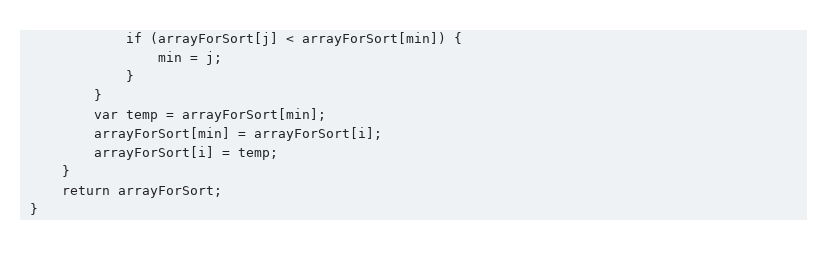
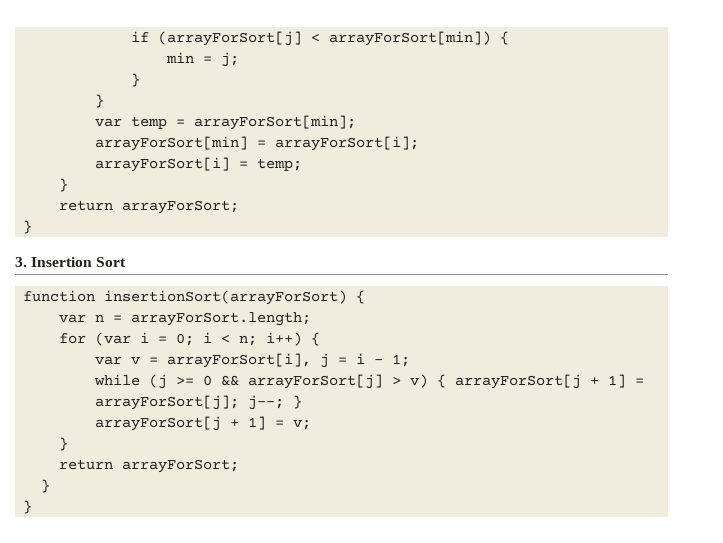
+ 3. Insertion Sort
+ function insertionSort(arrayForSort) {
+ var n = arrayForSort.length;
+ for (var i = 0; i < n; i++) {
+ var v = arrayForSort[i], j = i - 1;
+ while (j >= 0 && arrayForSort[j] > v) { arrayForSort[j + 1] = arrayForSort[j]; j--; }
+ arrayForSort[j + 1] = v;
+ }
+ return arrayForSort;
+ }
+ }

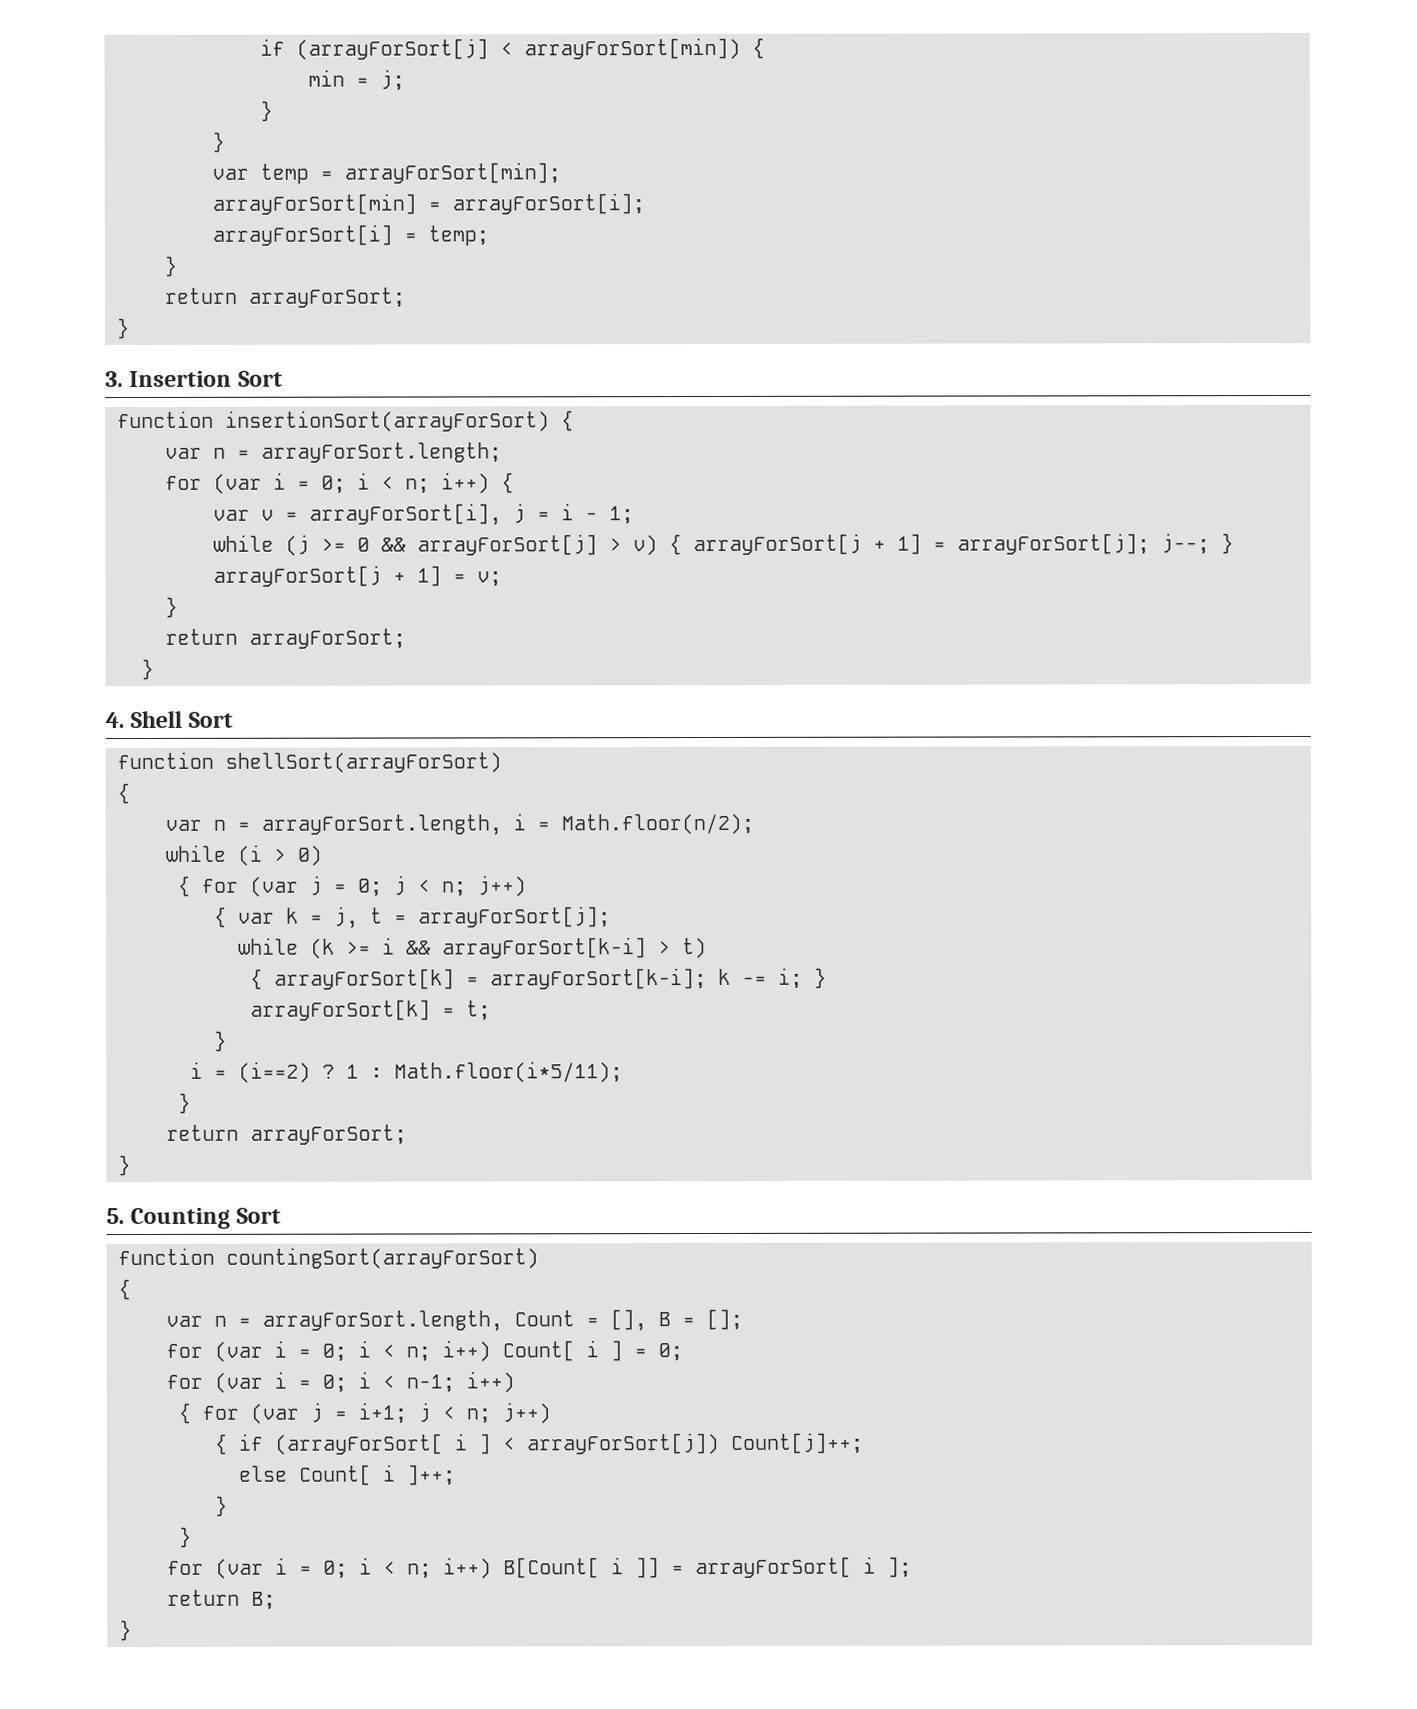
+ 4. Shell Sort
+ function shellSort(arrayForSort)
+ {
+ var n = arrayForSort.length, i = Math.floor(n/2);
+ while (i > 0)
+ { for (var j = 0; j < n; j++)
+ { var k = j, t = arrayForSort[j];
+ while (k >= i && arrayForSort[k-i] > t)
+ { arrayForSort[k] = arrayForSort[k-i]; k -= i; }
+ arrayForSort[k] = t;
+ }
+ i = (i==2) ? 1 : Math.floor(i*5/11);
+ }
+ return arrayForSort;
+ }
+ 5. Counting Sort
+ function countingSort(arrayForSort)
+ {
+ var n = arrayForSort.length, Count = [], B = [];
+ for (var i = 0; i < n; i++) Count[ i ] = 0;
+ for (var i = 0; i < n-1; i++)
+ { for (var j = i+1; j < n; j++)
+ { if (arrayForSort[ i ] < arrayForSort[j]) Count[j]++;
+ else Count[ i ]++;
+ }
+ }
+ for (var i = 0; i < n; i++) B[Count[ i ]] = arrayForSort[ i ];
+ return B;

